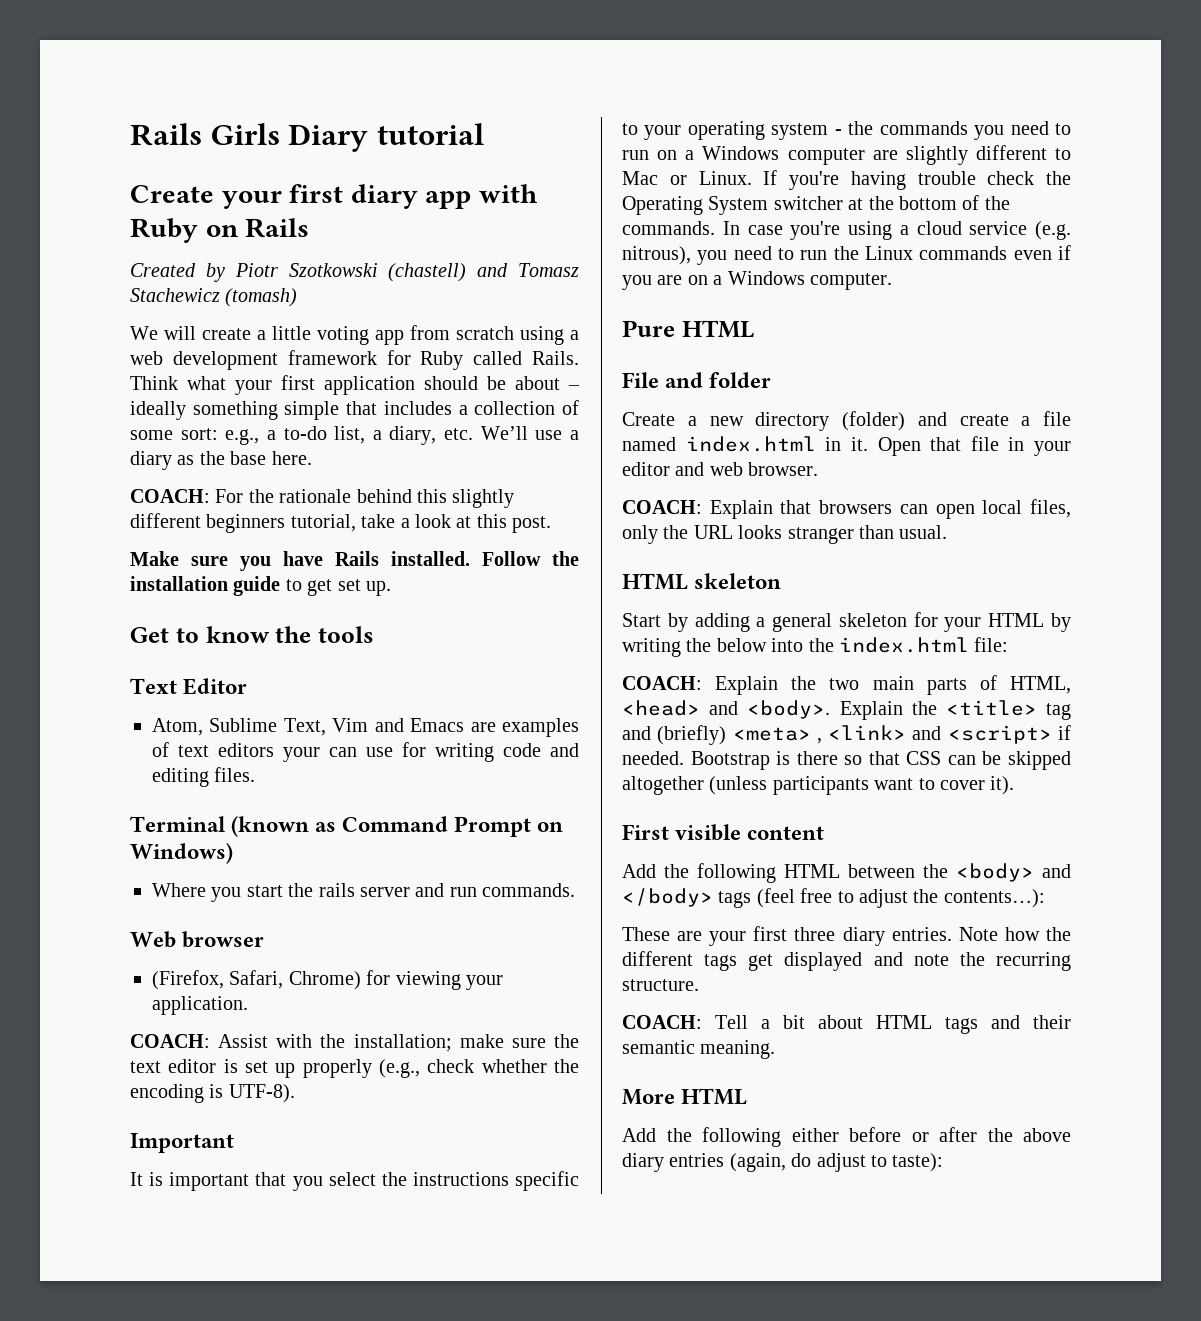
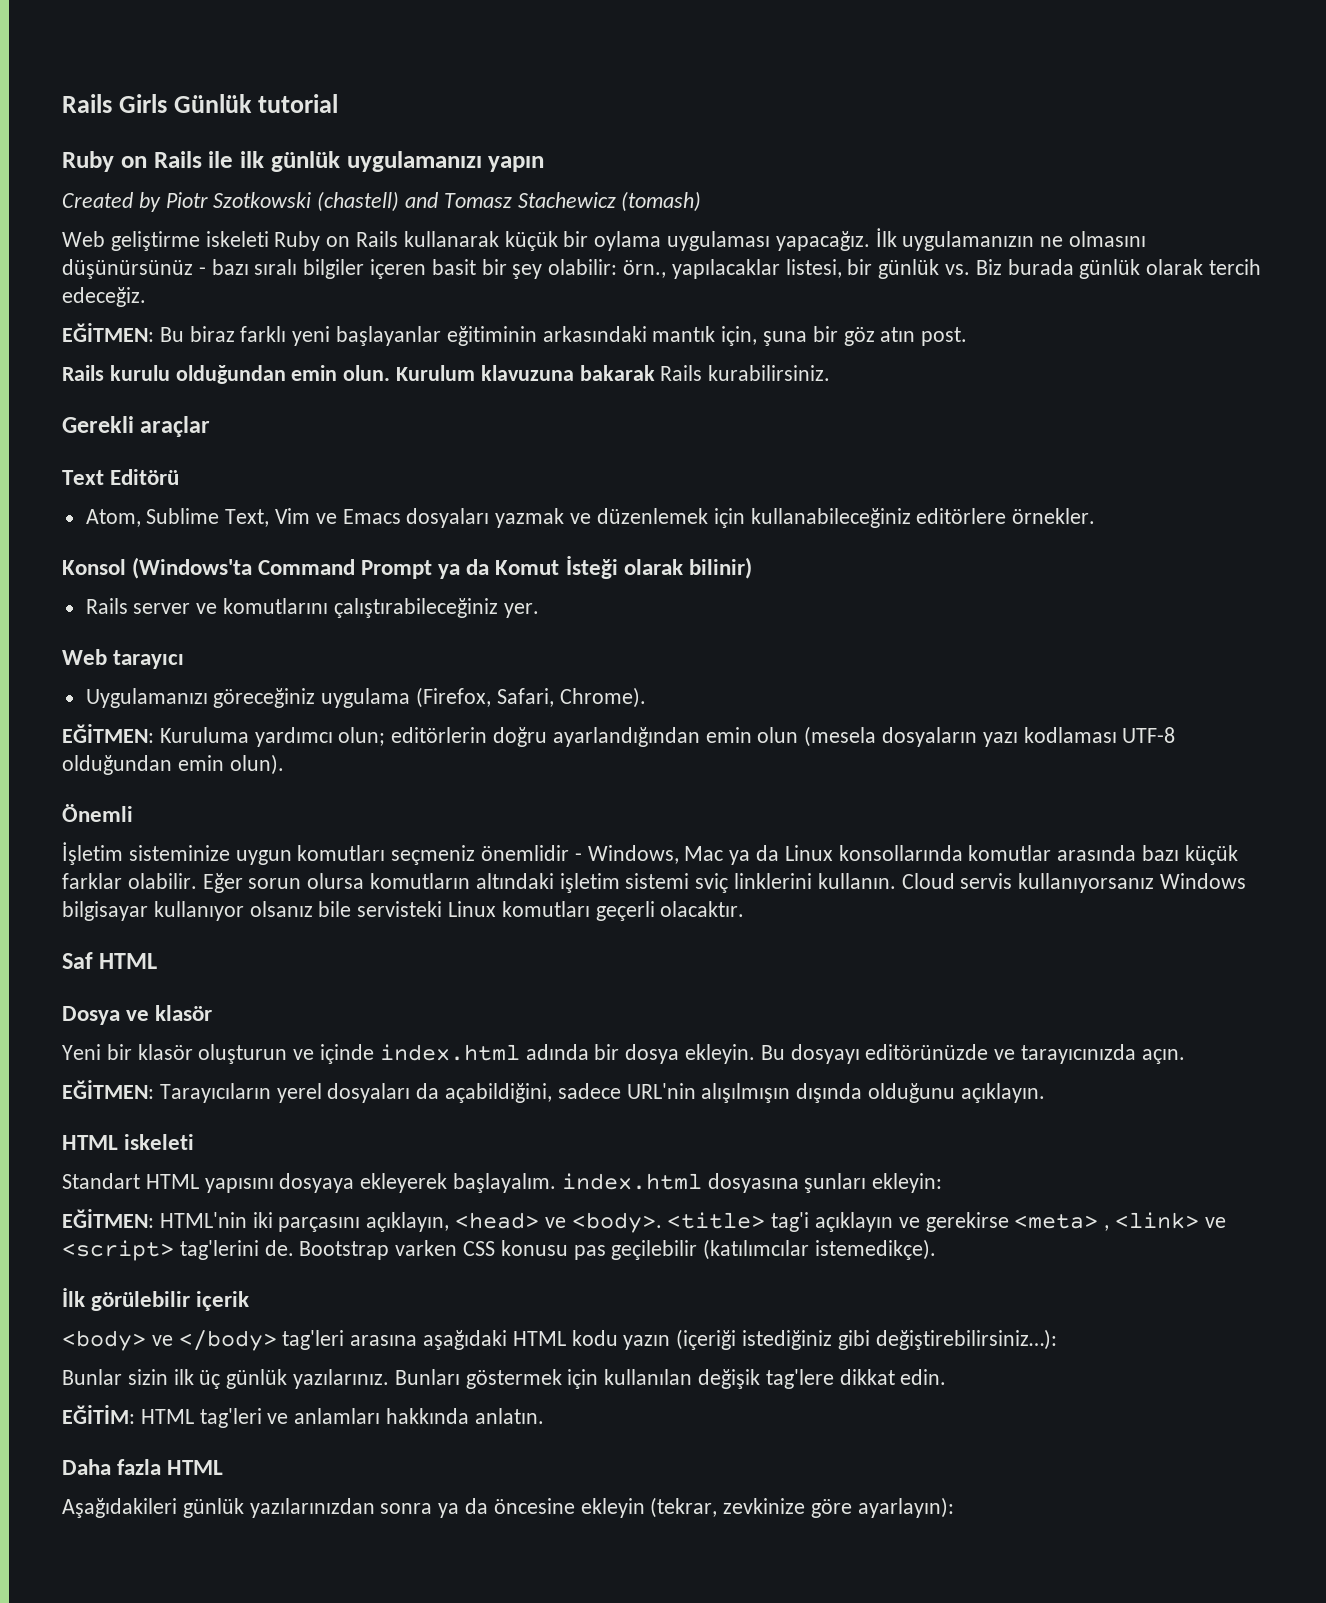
- Rails Girls Diary tutorial
+ Rails Girls Günlük tutorial
- Create your first diary app with Ruby on Rails
+ Ruby on Rails ile ilk günlük uygulamanızı yapın
- We will create a little voting app from scratch using a web development framework for Ruby called Rails. Think what your first application should be about – ideally something simple that includes a collection of some sort: e.g., a to-do list, a diary, etc. We’ll use a diary as the base here.
- COACH: For the rationale behind this slightly different beginners tutorial, take a look at this post.
- Make sure you have Rails installed. Follow the installation guide to get set up.
- Get to know the tools
+ Web geliştirme iskeleti Ruby on Rails kullanarak küçük bir oylama uygulaması yapacağız. İlk uygulamanızın ne olmasını düşünürsünüz - bazı sıralı bilgiler içeren basit bir şey olabilir: örn., yapılacaklar listesi, bir günlük vs. Biz burada günlük olarak tercih edeceğiz.
+ EĞİTMEN: Bu biraz farklı yeni başlayanlar eğitiminin arkasındaki mantık için, şuna bir göz atın post.
+ Rails kurulu olduğundan emin olun. Kurulum klavuzuna bakarak Rails kurabilirsiniz.
+ Gerekli araçlar
- Text Editor
+ Text Editörü
- Atom, Sublime Text, Vim and Emacs are examples of text editors your can use for writing code and editing files.
- Terminal (known as Command Prompt on Windows)
- Where you start the rails server and run commands.
- Web browser
- (Firefox, Safari, Chrome) for viewing your application.
- COACH: Assist with the installation; make sure the text editor is set up properly (e.g., check whether the encoding is UTF-8).
- Important
- It is important that you select the instructions specific to your operating system - the commands you need to run on a Windows computer are slightly different to Mac or Linux. If you're having trouble check the Operating System switcher at the bottom of the commands. In case you're using a cloud service (e.g. nitrous), you need to run the Linux commands even if you are on a Windows computer.
- Pure HTML
- File and folder
- Create a new directory (folder) and create a file named index.html in it. Open that file in your editor and web browser.
- COACH: Explain that browsers can open local files, only the URL looks stranger than usual.
- HTML skeleton
- Start by adding a general skeleton for your HTML by writing the below into the index.html file:
- COACH: Explain the two main parts of HTML, <head> and <body>. Explain the <title> tag and (briefly) <meta> , <link> and <script> if needed. Bootstrap is there so that CSS can be skipped altogether (unless participants want to cover it).
- First visible content
- Add the following HTML between the <body> and </body> tags (feel free to adjust the contents…):
- These are your first three diary entries. Note how the different tags get displayed and note the recurring structure.
- COACH: Tell a bit about HTML tags and their semantic meaning.
- More HTML
- Add the following either before or after the above diary entries (again, do adjust to taste):
+ Atom, Sublime Text, Vim ve Emacs dosyaları yazmak ve düzenlemek için kullanabileceğiniz editörlere örnekler.
+ Konsol (Windows'ta Command Prompt ya da Komut İsteği olarak bilinir)
+ Rails server ve komutlarını çalıştırabileceğiniz yer.
+ Web tarayıcı
+ Uygulamanızı göreceğiniz uygulama (Firefox, Safari, Chrome).
+ EĞİTMEN: Kuruluma yardımcı olun; editörlerin doğru ayarlandığından emin olun (mesela dosyaların yazı kodlaması UTF-8 olduğundan emin olun).
+ Önemli
+ İşletim sisteminize uygun komutları seçmeniz önemlidir - Windows, Mac ya da Linux konsollarında komutlar arasında bazı küçük farklar olabilir. Eğer sorun olursa komutların altındaki işletim sistemi sviç linklerini kullanın. Cloud servis kullanıyorsanız Windows bilgisayar kullanıyor olsanız bile servisteki Linux komutları geçerli olacaktır.
+ Saf HTML
+ Dosya ve klasör
+ Yeni bir klasör oluşturun ve içinde index.html adında bir dosya ekleyin. Bu dosyayı editörünüzde ve tarayıcınızda açın.
+ EĞİTMEN: Tarayıcıların yerel dosyaları da açabildiğini, sadece URL'nin alışılmışın dışında olduğunu açıklayın.
+ HTML iskeleti
+ Standart HTML yapısını dosyaya ekleyerek başlayalım. index.html dosyasına şunları ekleyin:
+ EĞİTMEN: HTML'nin iki parçasını açıklayın, <head> ve <body>. <title> tag'i açıklayın ve gerekirse <meta> , <link> ve <script> tag'lerini de. Bootstrap varken CSS konusu pas geçilebilir (katılımcılar istemedikçe).
+ İlk görülebilir içerik
+ <body> ve </body> tag'leri arasına aşağıdaki HTML kodu yazın (içeriği istediğiniz gibi değiştirebilirsiniz…):
+ Bunlar sizin ilk üç günlük yazılarınız. Bunları göstermek için kullanılan değişik tag'lere dikkat edin.
+ EĞİTİM: HTML tag'leri ve anlamları hakkında anlatın.
+ Daha fazla HTML
+ Aşağıdakileri günlük yazılarınızdan sonra ya da öncesine ekleyin (tekrar, zevkinize göre ayarlayın):

